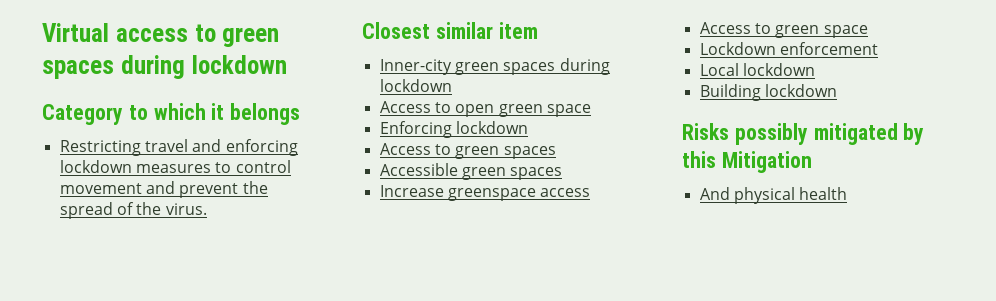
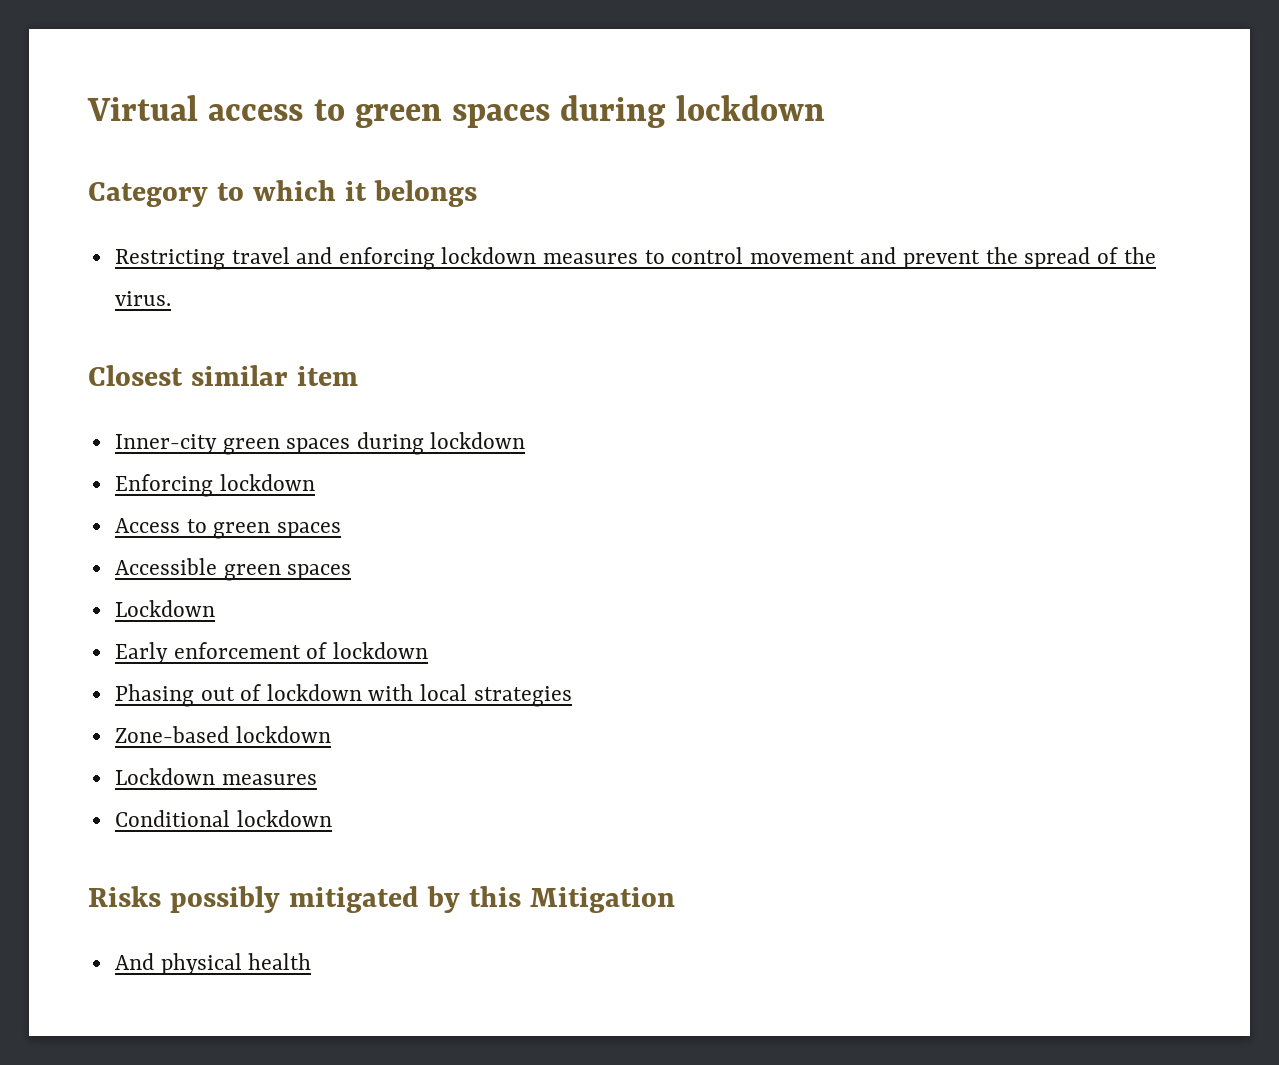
- Access to open green space
  Accessible green spaces
- Increase greenspace access
- Access to green space
- Lockdown enforcement
- Local lockdown
- Building lockdown
+ Lockdown
+ Early enforcement of lockdown
+ Phasing out of lockdown with local strategies
+ Zone-based lockdown
+ Lockdown measures
+ Conditional lockdown

